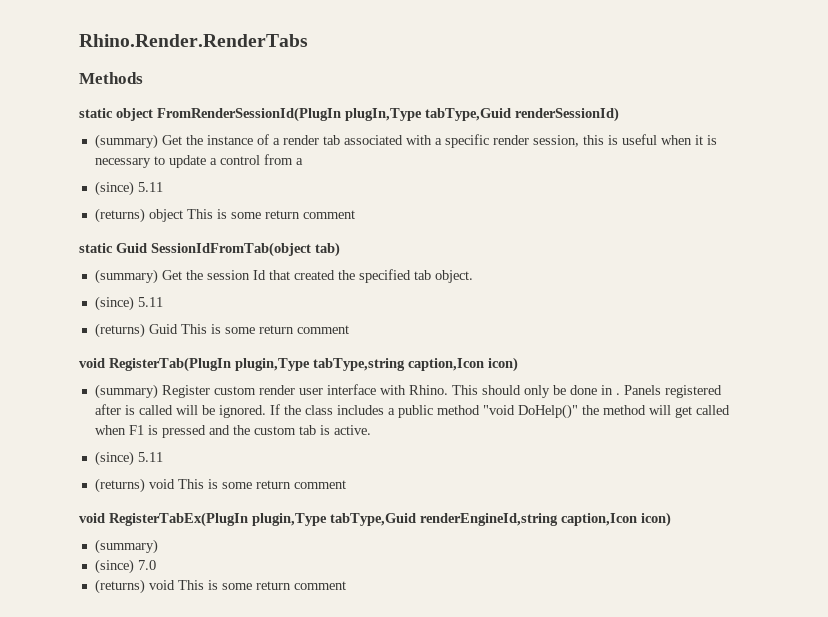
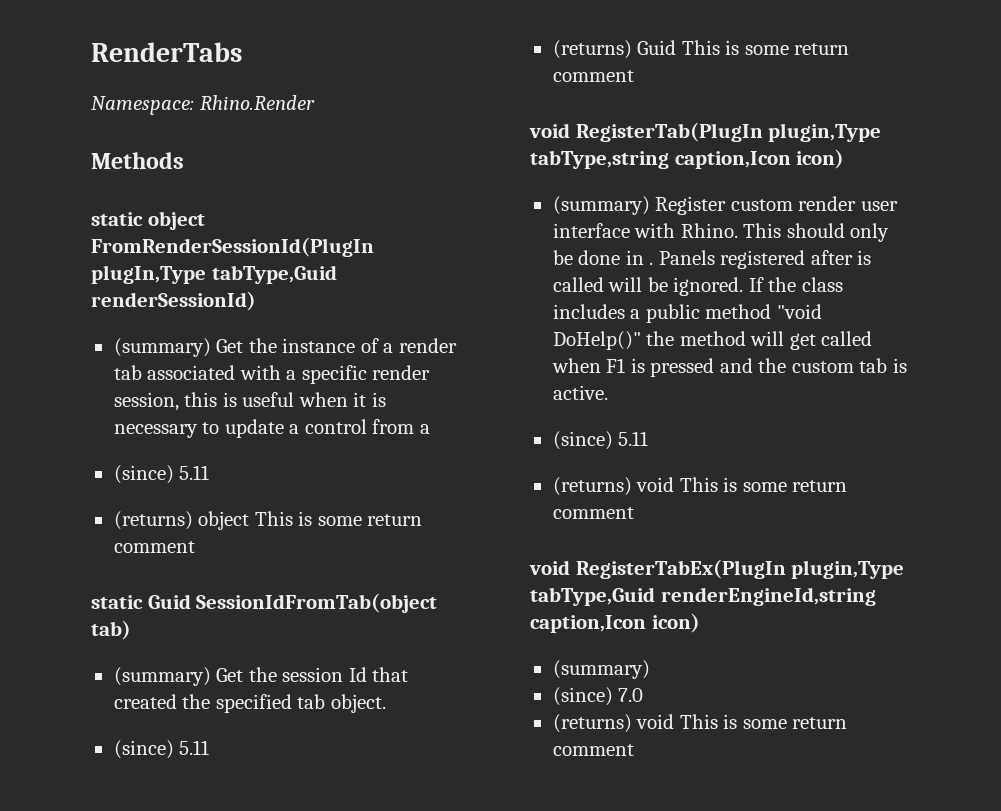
- Rhino.Render.RenderTabs
+ RenderTabs
+ Namespace: Rhino.Render

